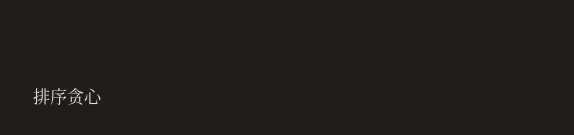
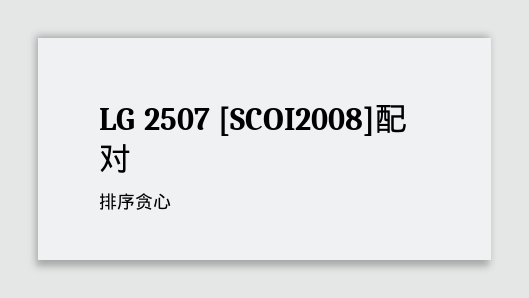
+ LG 2507 [SCOI2008]配对

